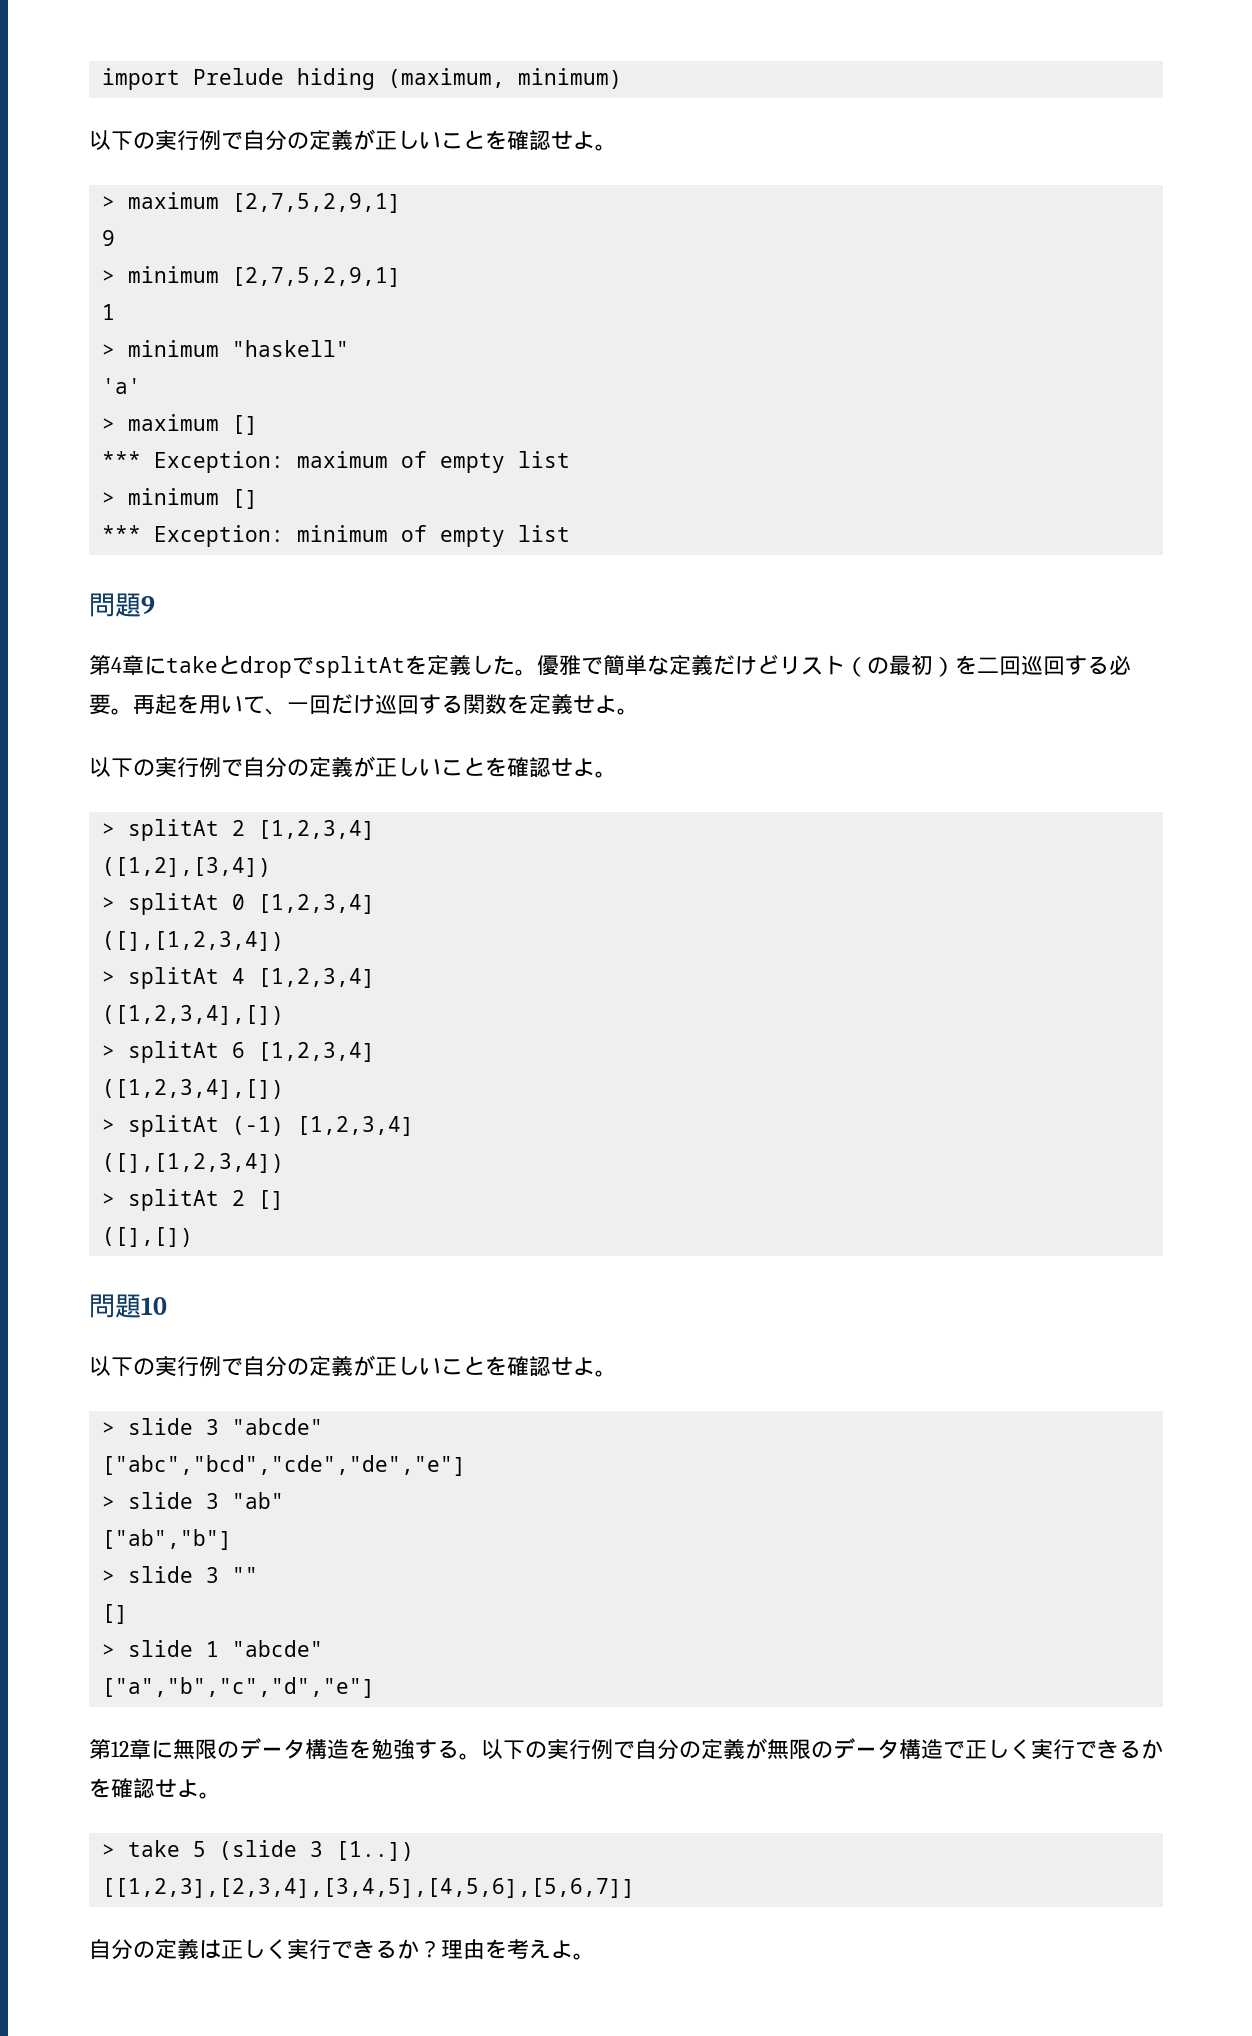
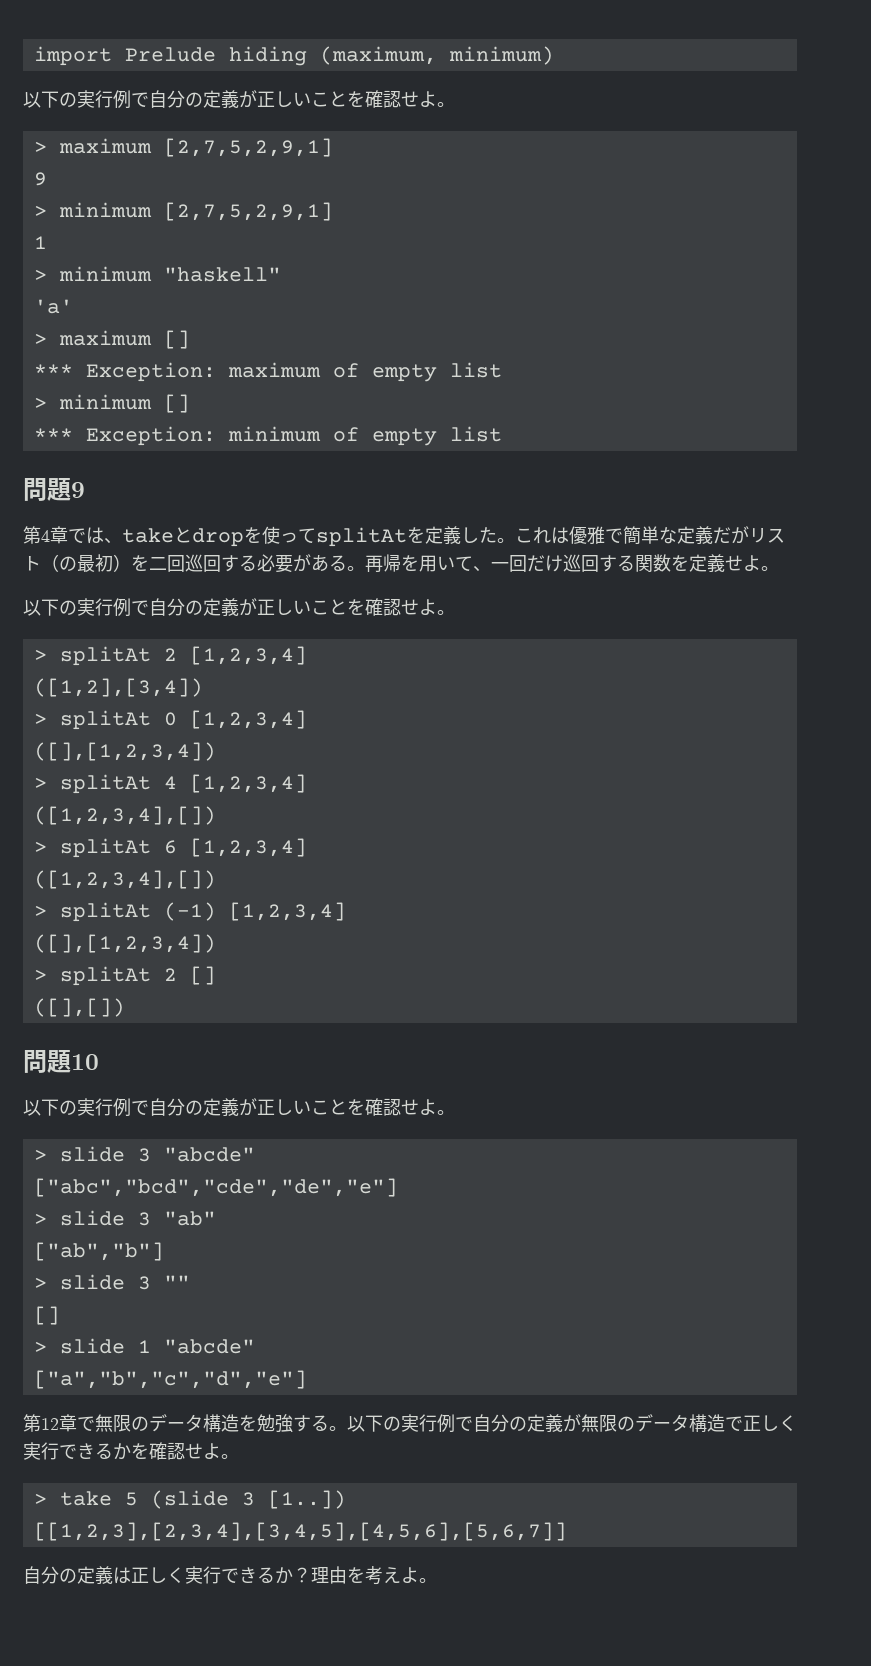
- 第4章にtakeとdropでsplitAtを定義した。
+ 第4章では、takeとdropを使ってsplitAtを定義した。
- 優雅で簡単な定義だけどリスト（の最初）を二回巡回する必要。再起を用いて、一回だけ巡回する関数を定義せよ。
+ これは優雅で簡単な定義だがリスト（の最初）を二回巡回する必要がある。再帰を用いて、一回だけ巡回する関数を定義せよ。
- 第12章に無限のデータ構造を勉強する。
+ 第12章で無限のデータ構造を勉強する。

